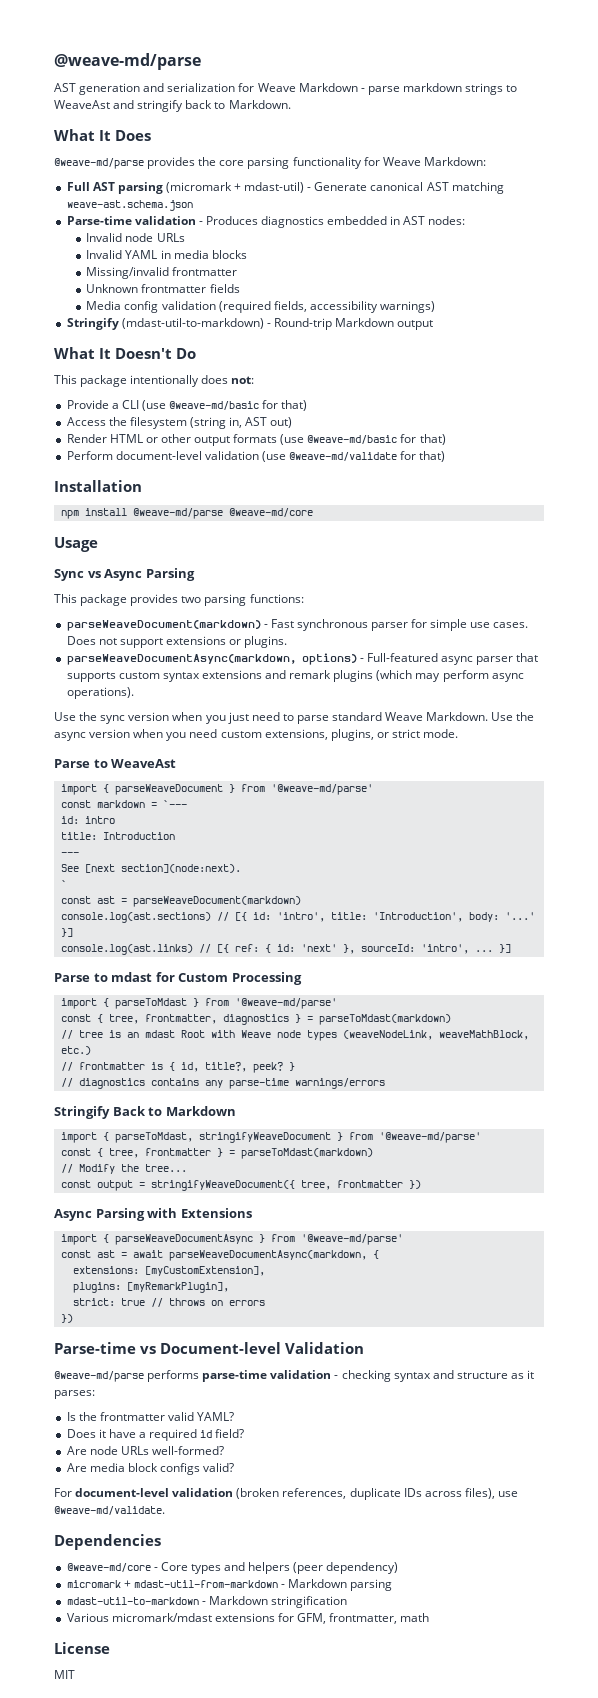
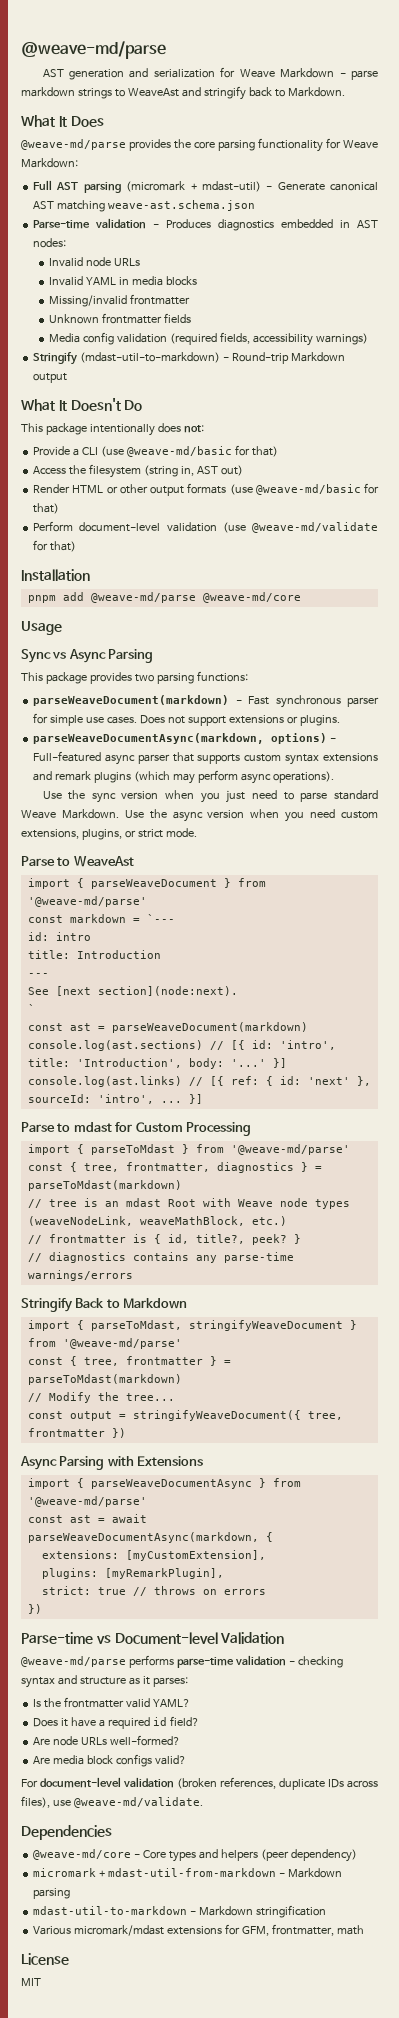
- npm install @weave-md/parse @weave-md/core
+ pnpm add @weave-md/parse @weave-md/core

